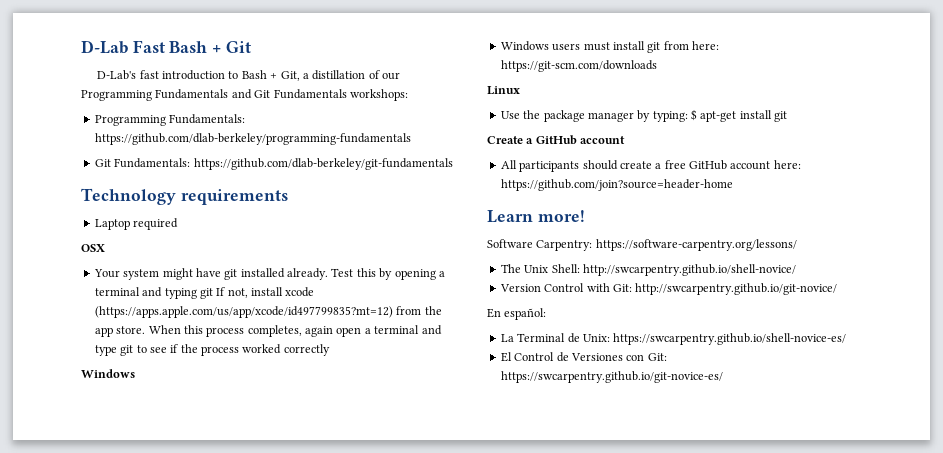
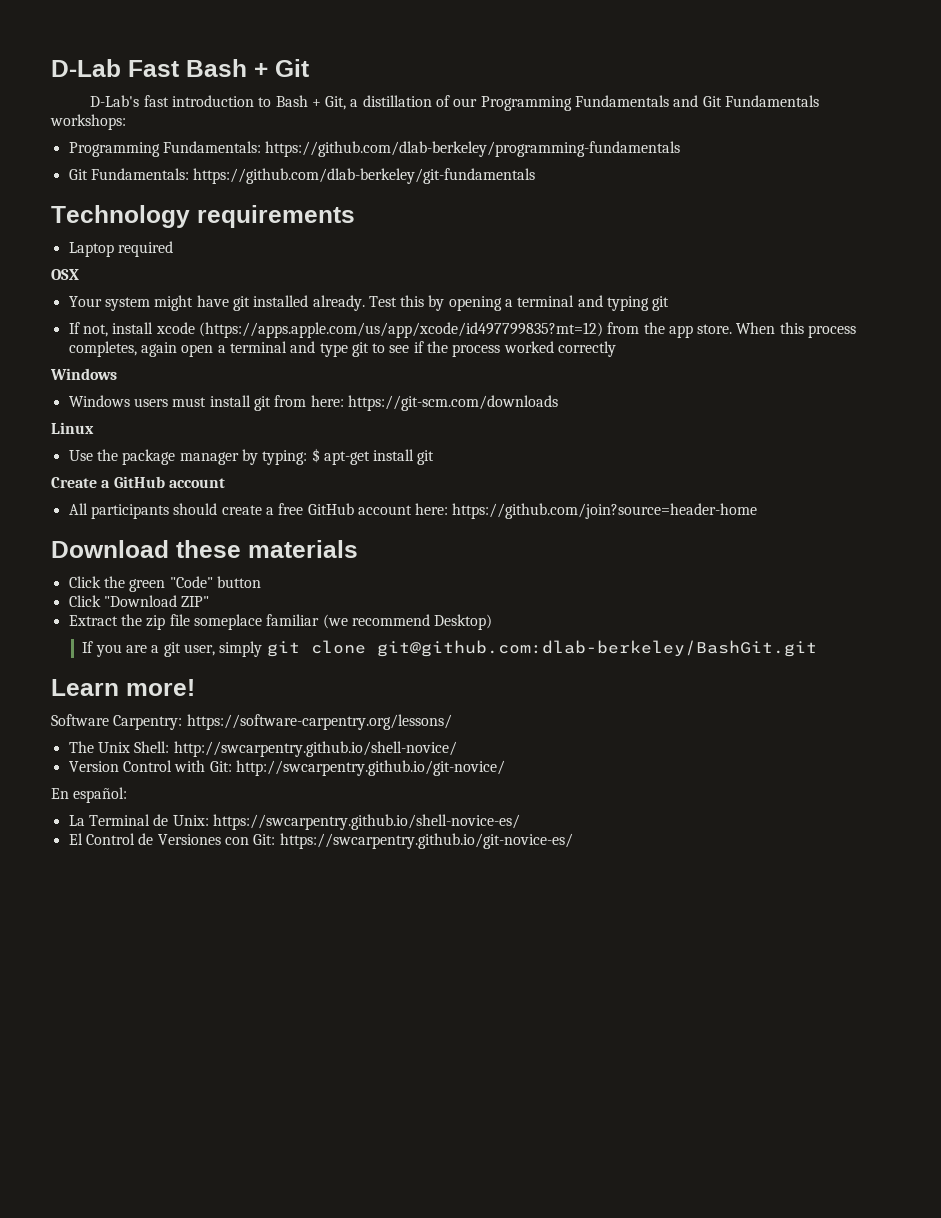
- Test this by opening a terminal and typing git If not, install xcode (https://apps.apple.com/us/app/xcode/id497799835?mt=12) from the app store.
+ Test this by opening a terminal and typing git
+ If not, install xcode (https://apps.apple.com/us/app/xcode/id497799835?mt=12) from the app store.
+ Download these materials
+ Click the green "Code" button
+ Click "Download ZIP"
+ Extract the zip file someplace familiar (we recommend Desktop)
+ If you are a git user, simply git clone git@github.com:dlab-berkeley/BashGit.git

